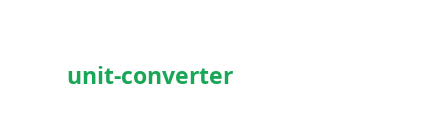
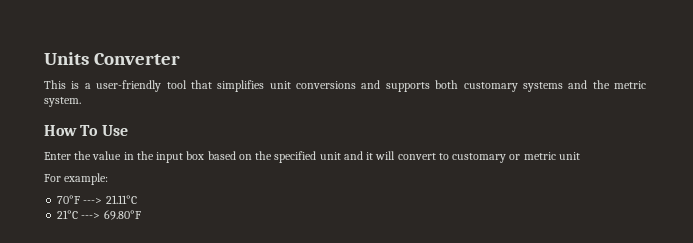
- unit-converter
+ Units Converter
+ This is a user-friendly tool that simplifies unit conversions and supports both customary systems and the metric system.
+ How To Use
+ Enter the value in the input box based on the specified unit and it will convert to customary or metric unit
+ For example:
+ 70°F ---> 21.11°C
+ 21°C ---> 69.80°F

